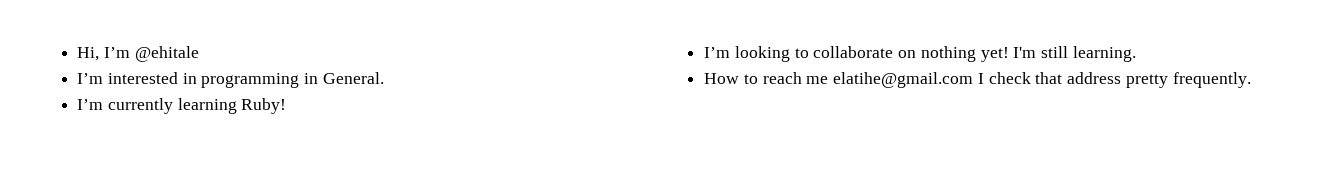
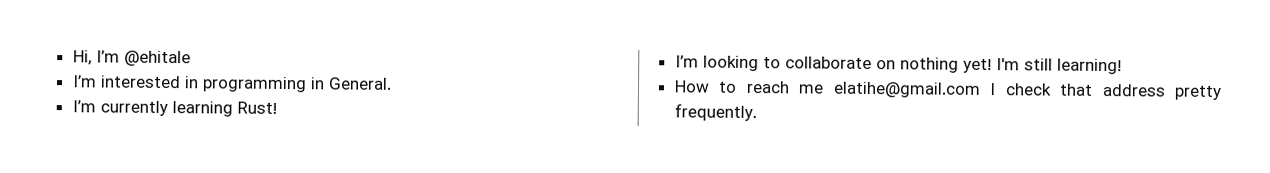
- I’m currently learning Ruby!
+ I’m currently learning Rust!
- I'm still learning.
+ I'm still learning!

